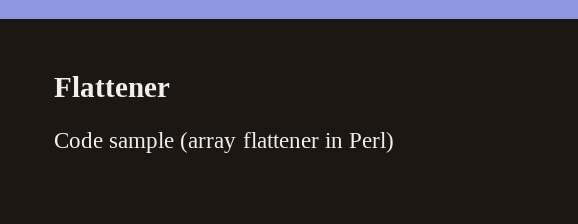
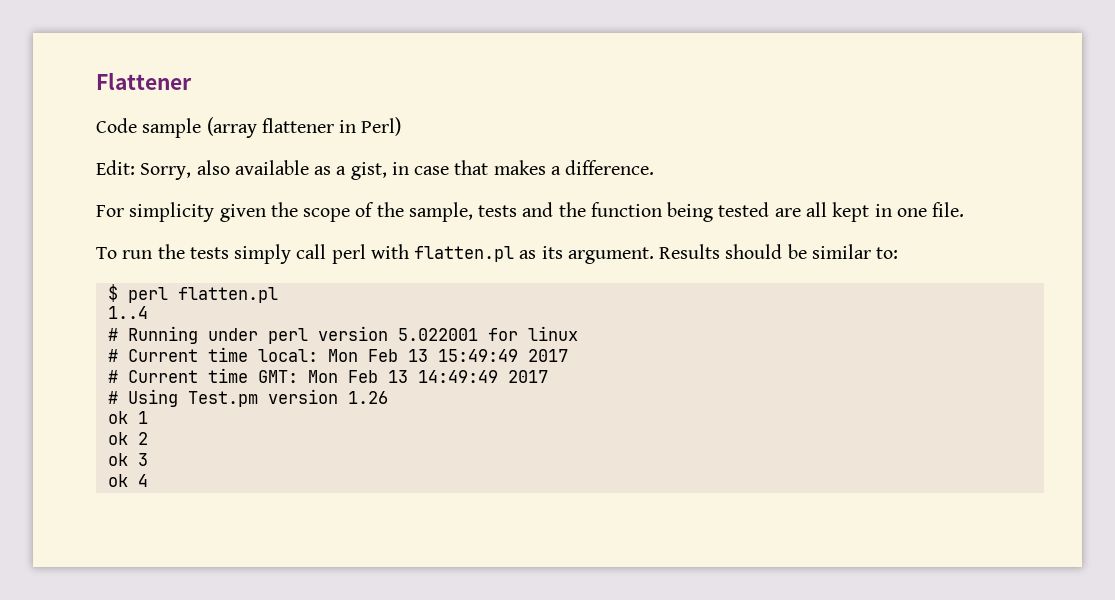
+ Edit: Sorry, also available as a gist, in case that makes a difference.
+ For simplicity given the scope of the sample, tests and the function being tested are all kept in one file.
+ To run the tests simply call perl with flatten.pl as its argument. Results should be similar to:
+ $ perl flatten.pl
+ 1..4
+ # Running under perl version 5.022001 for linux
+ # Current time local: Mon Feb 13 15:49:49 2017
+ # Current time GMT: Mon Feb 13 14:49:49 2017
+ # Using Test.pm version 1.26
+ ok 1
+ ok 2
+ ok 3
+ ok 4

